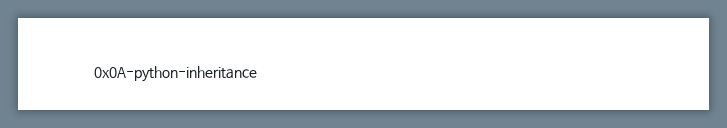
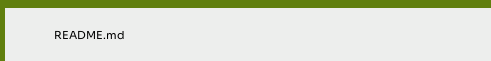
- 0x0A-python-inheritance
+ README.md

